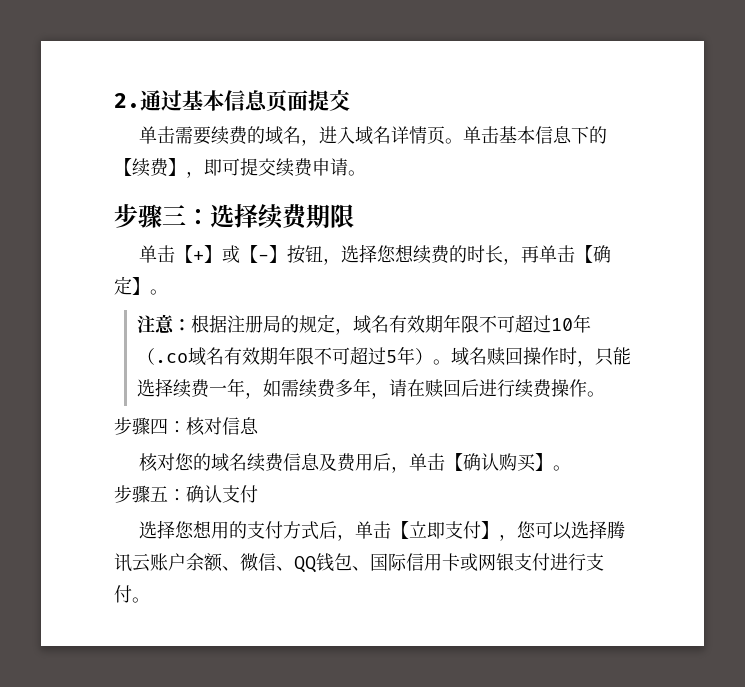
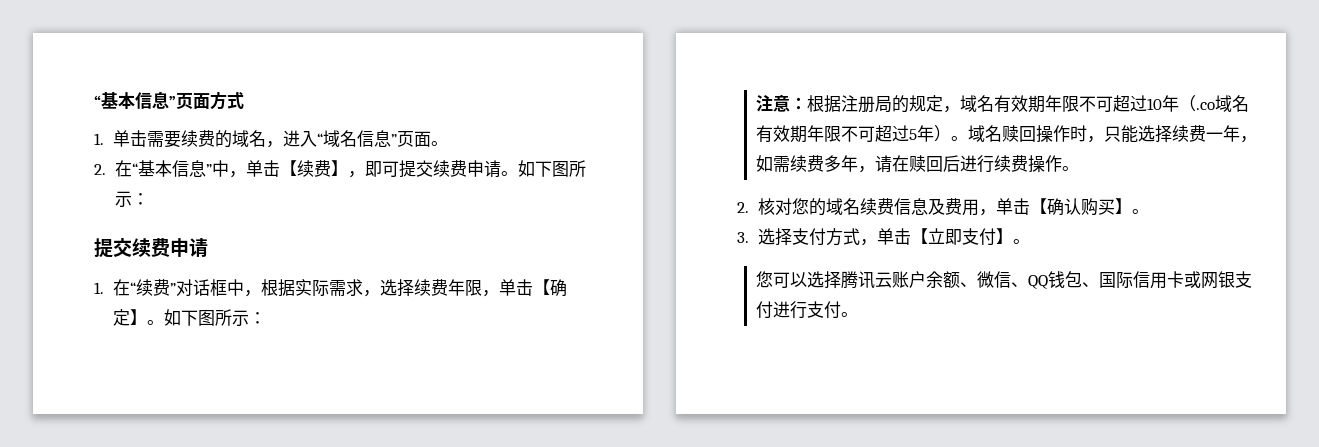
- 2.通过基本信息页面提交
- 单击需要续费的域名，进入域名详情页。单击基本信息下的【续费】，即可提交续费申请。
- 步骤三：选择续费期限
- 单击【+】或【-】按钮，选择您想续费的时长，再单击【确定】。
+ “基本信息”页面方式
+ 1.单击需要续费的域名，进入“域名信息”页面。
+ 2.在“基本信息”中，单击【续费】，即可提交续费申请。如下图所示：
+ 提交续费申请
+ 1.在“续费”对话框中，根据实际需求，选择续费年限，单击【确定】。如下图所示：
- 步骤四：核对信息
- 核对您的域名续费信息及费用后，单击【确认购买】。
+ 2.核对您的域名续费信息及费用，单击【确认购买】。
- 步骤五：确认支付
- 选择您想用的支付方式后，单击【立即支付】，您可以选择腾讯云账户余额、微信、QQ钱包、国际信用卡或网银支付进行支付。
+ 3.选择支付方式，单击【立即支付】。
+ 您可以选择腾讯云账户余额、微信、QQ钱包、国际信用卡或网银支付进行支付。

